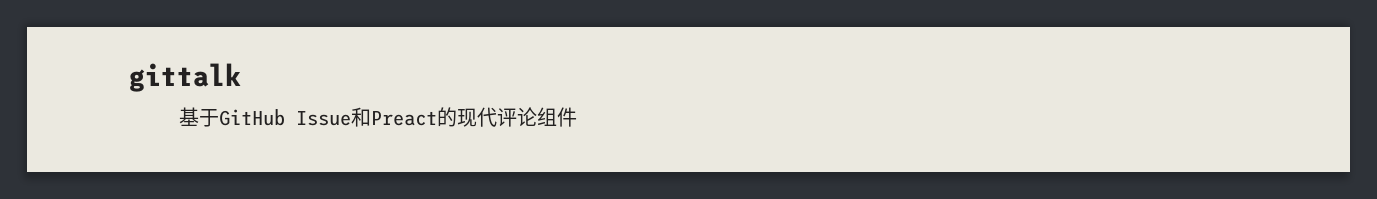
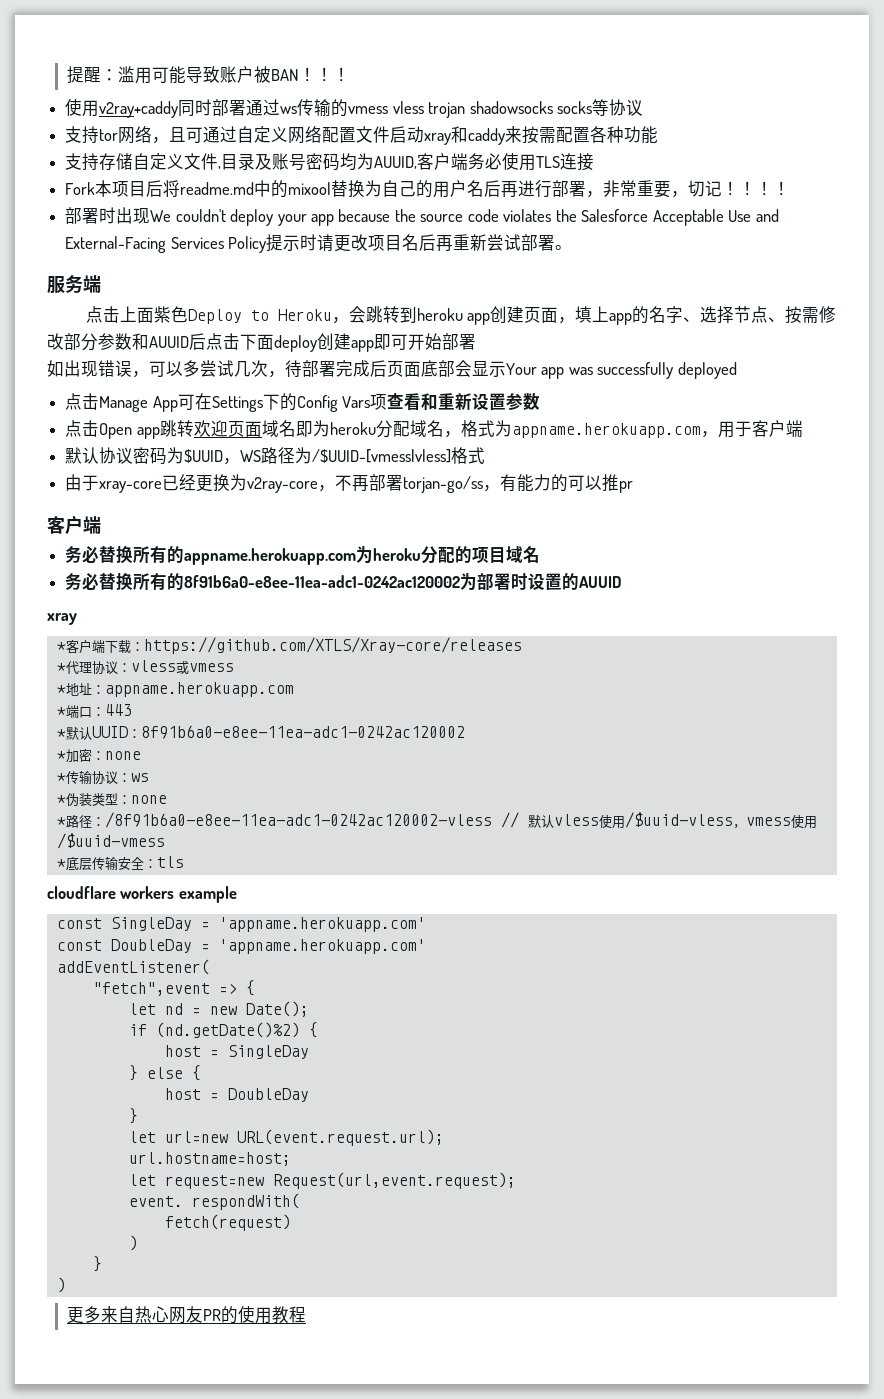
- gittalk
- 基于GitHub Issue和Preact的现代评论组件
+ 提醒：滥用可能导致账户被BAN！！！
+ 使用v2ray+caddy同时部署通过ws传输的vmess vless trojan shadowsocks socks等协议
+ 支持tor网络，且可通过自定义网络配置文件启动xray和caddy来按需配置各种功能
+ 支持存储自定义文件,目录及账号密码均为AUUID,客户端务必使用TLS连接
+ Fork本项目后将readme.md中的mixool替换为自己的用户名后再进行部署，非常重要，切记！！！！
+ 部署时出现We couldn't deploy your app because the source code violates the Salesforce Acceptable Use and External-Facing Services Policy提示时请更改项目名后再重新尝试部署。
+ 服务端
+ 点击上面紫色Deploy to Heroku，会跳转到heroku app创建页面，填上app的名字、选择节点、按需修改部分参数和AUUID后点击下面deploy创建app即可开始部署
+ 如出现错误，可以多尝试几次，待部署完成后页面底部会显示Your app was successfully deployed
+ 点击Manage App可在Settings下的Config Vars项查看和重新设置参数
+ 点击Open app跳转欢迎页面域名即为heroku分配域名，格式为appname.herokuapp.com，用于客户端
+ 默认协议密码为$UUID，WS路径为/$UUID-[vmess|vless]格式
+ 由于xray-core已经更换为v2ray-core，不再部署torjan-go/ss，有能力的可以推pr
+ 客户端
+ 务必替换所有的appname.herokuapp.com为heroku分配的项目域名
+ 务必替换所有的8f91b6a0-e8ee-11ea-adc1-0242ac120002为部署时设置的AUUID
+ xray
+ *客户端下载：https://github.com/XTLS/Xray-core/releases
+ *代理协议：vless或vmess
+ *地址：appname.herokuapp.com
+ *端口：443
+ *默认UUID：8f91b6a0-e8ee-11ea-adc1-0242ac120002
+ *加密：none
+ *传输协议：ws
+ *伪装类型：none
+ *路径：/8f91b6a0-e8ee-11ea-adc1-0242ac120002-vless // 默认vless使用/$uuid-vless，vmess使用/$uuid-vmess
+ *底层传输安全：tls
+ cloudflare workers example
+ const SingleDay = 'appname.herokuapp.com'
+ const DoubleDay = 'appname.herokuapp.com'
+ addEventListener(
+ "fetch",event => {
+ let nd = new Date();
+ if (nd.getDate()%2) {
+ host = SingleDay
+ } else {
+ host = DoubleDay
+ }
+ let url=new URL(event.request.url);
+ url.hostname=host;
+ let request=new Request(url,event.request);
+ event. respondWith(
+ fetch(request)
+ )
+ }
+ )
+ 更多来自热心网友PR的使用教程

